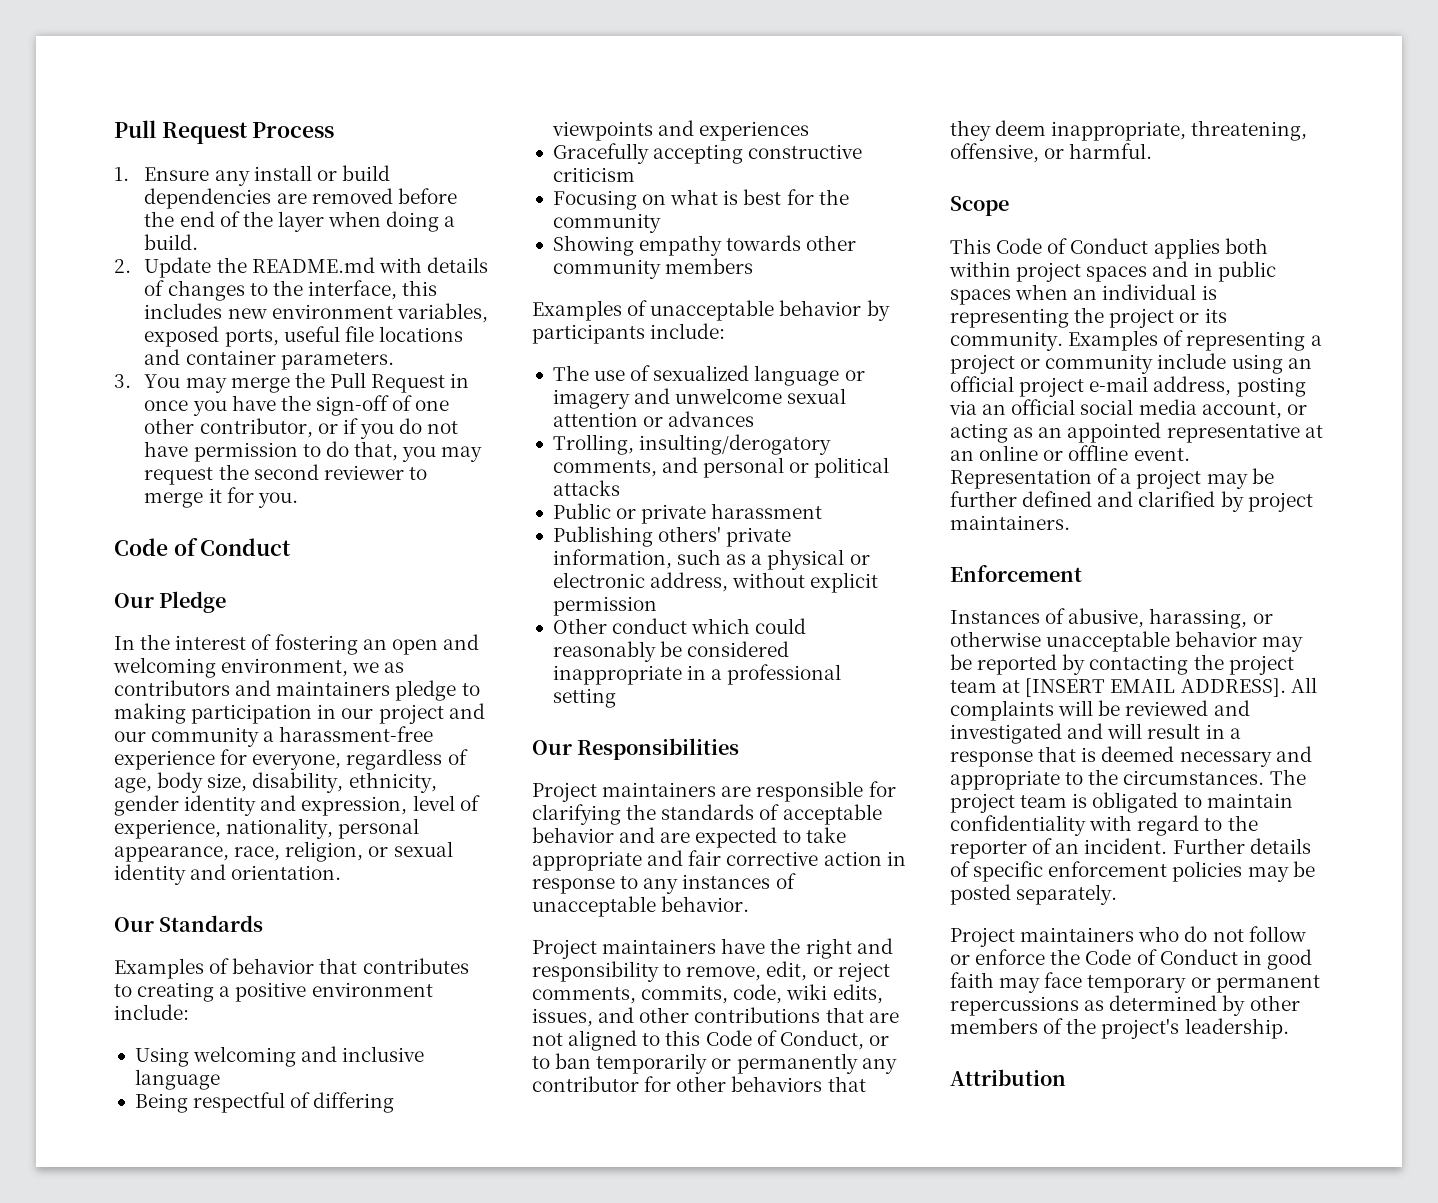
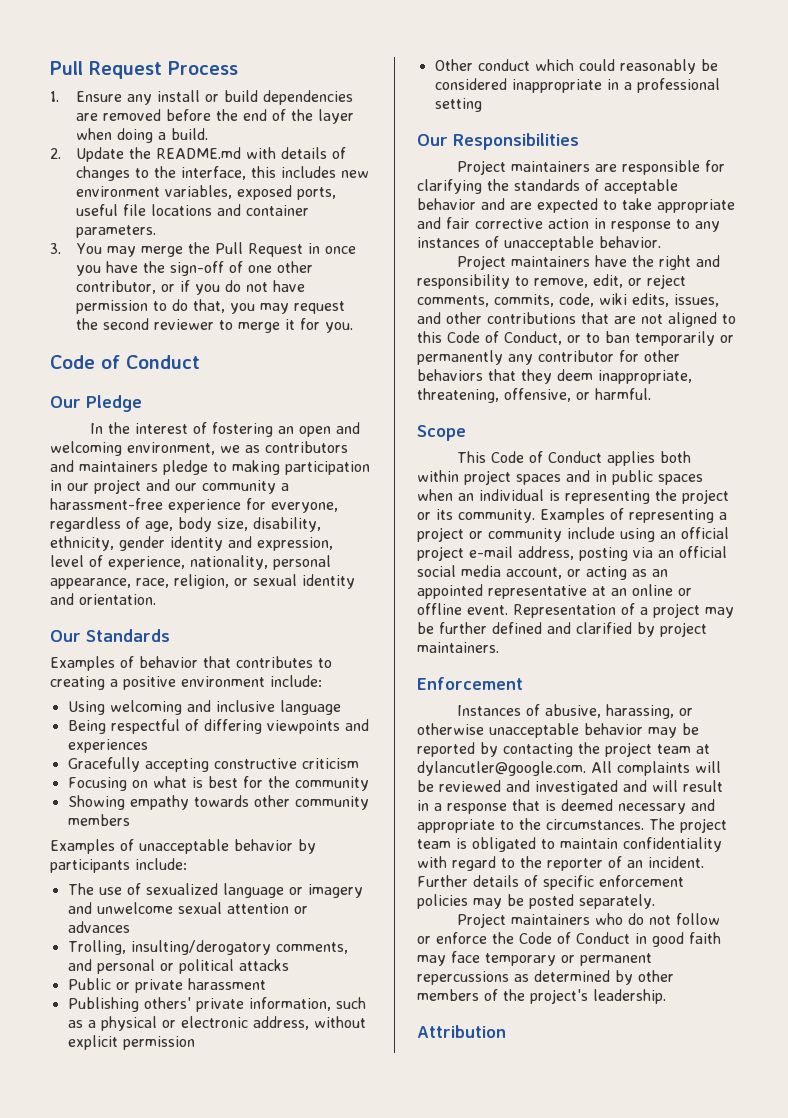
- Instances of abusive, harassing, or otherwise unacceptable behavior may be reported by contacting the project team at [INSERT EMAIL ADDRESS]. All complaints will be reviewed and investigated and will result in a response that is deemed necessary and appropriate to the circumstances.
+ Instances of abusive, harassing, or otherwise unacceptable behavior may be reported by contacting the project team at dylancutler@google.com. All complaints will be reviewed and investigated and will result in a response that is deemed necessary and appropriate to the circumstances.

